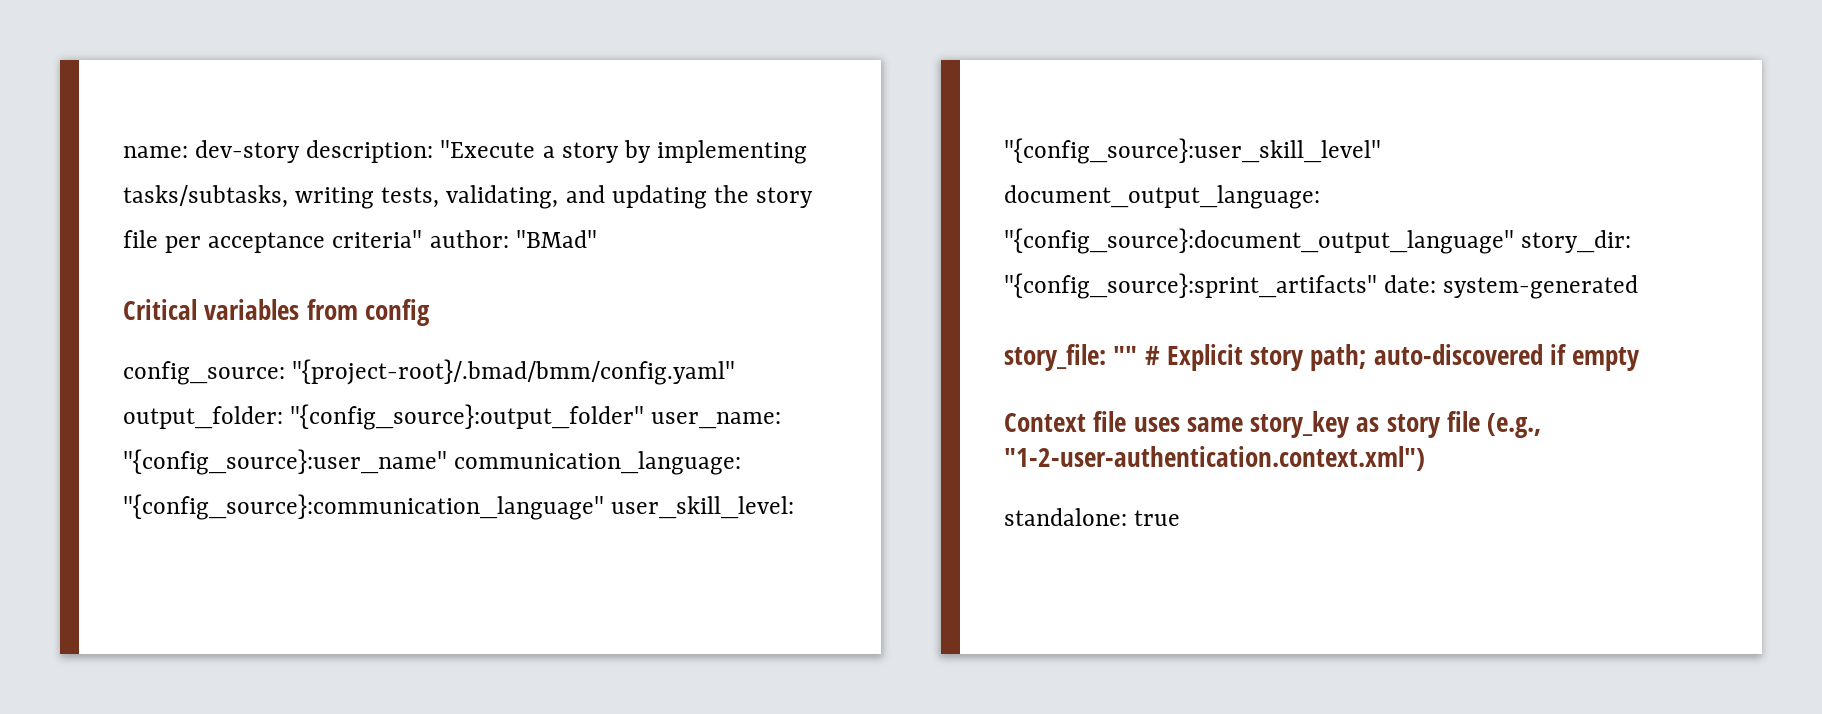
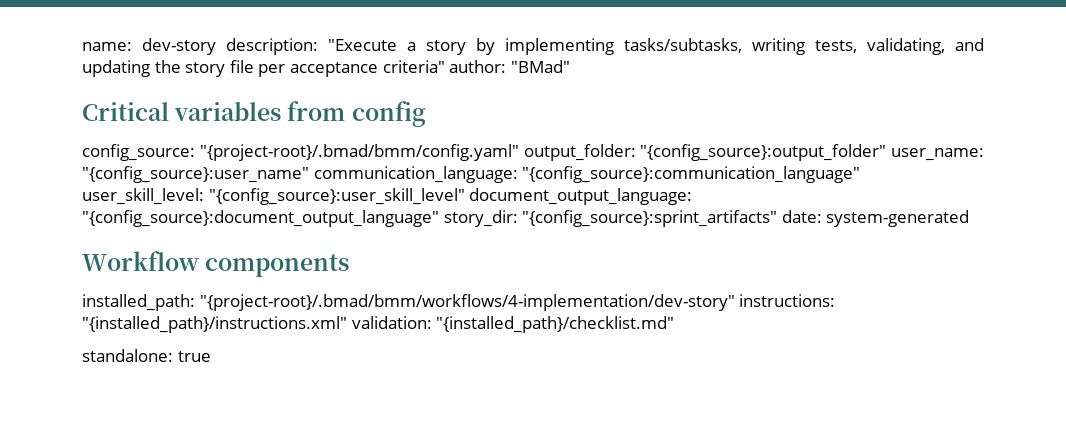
- story_file: "" # Explicit story path; auto-discovered if empty
- Context file uses same story_key as story file (e.g., "1-2-user-authentication.context.xml")
+ Workflow components
+ installed_path: "{project-root}/.bmad/bmm/workflows/4-implementation/dev-story" instructions: "{installed_path}/instructions.xml" validation: "{installed_path}/checklist.md"

